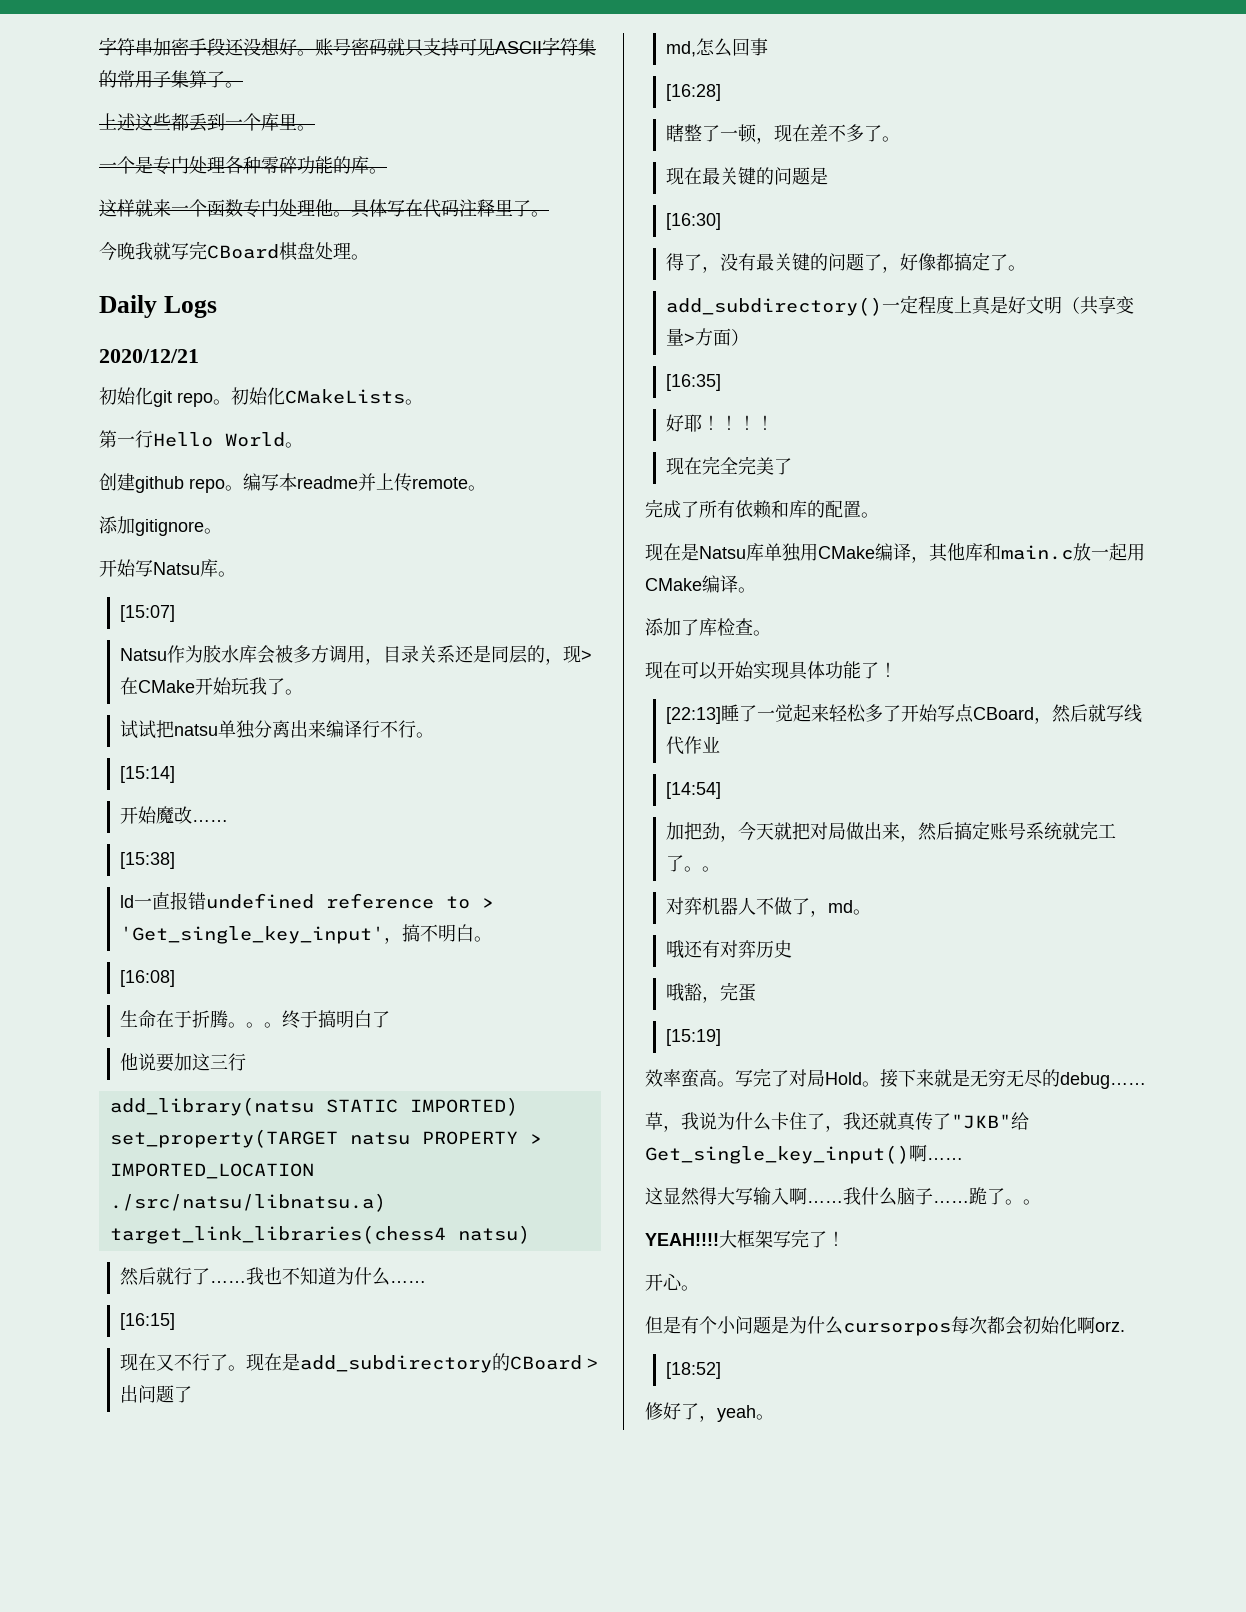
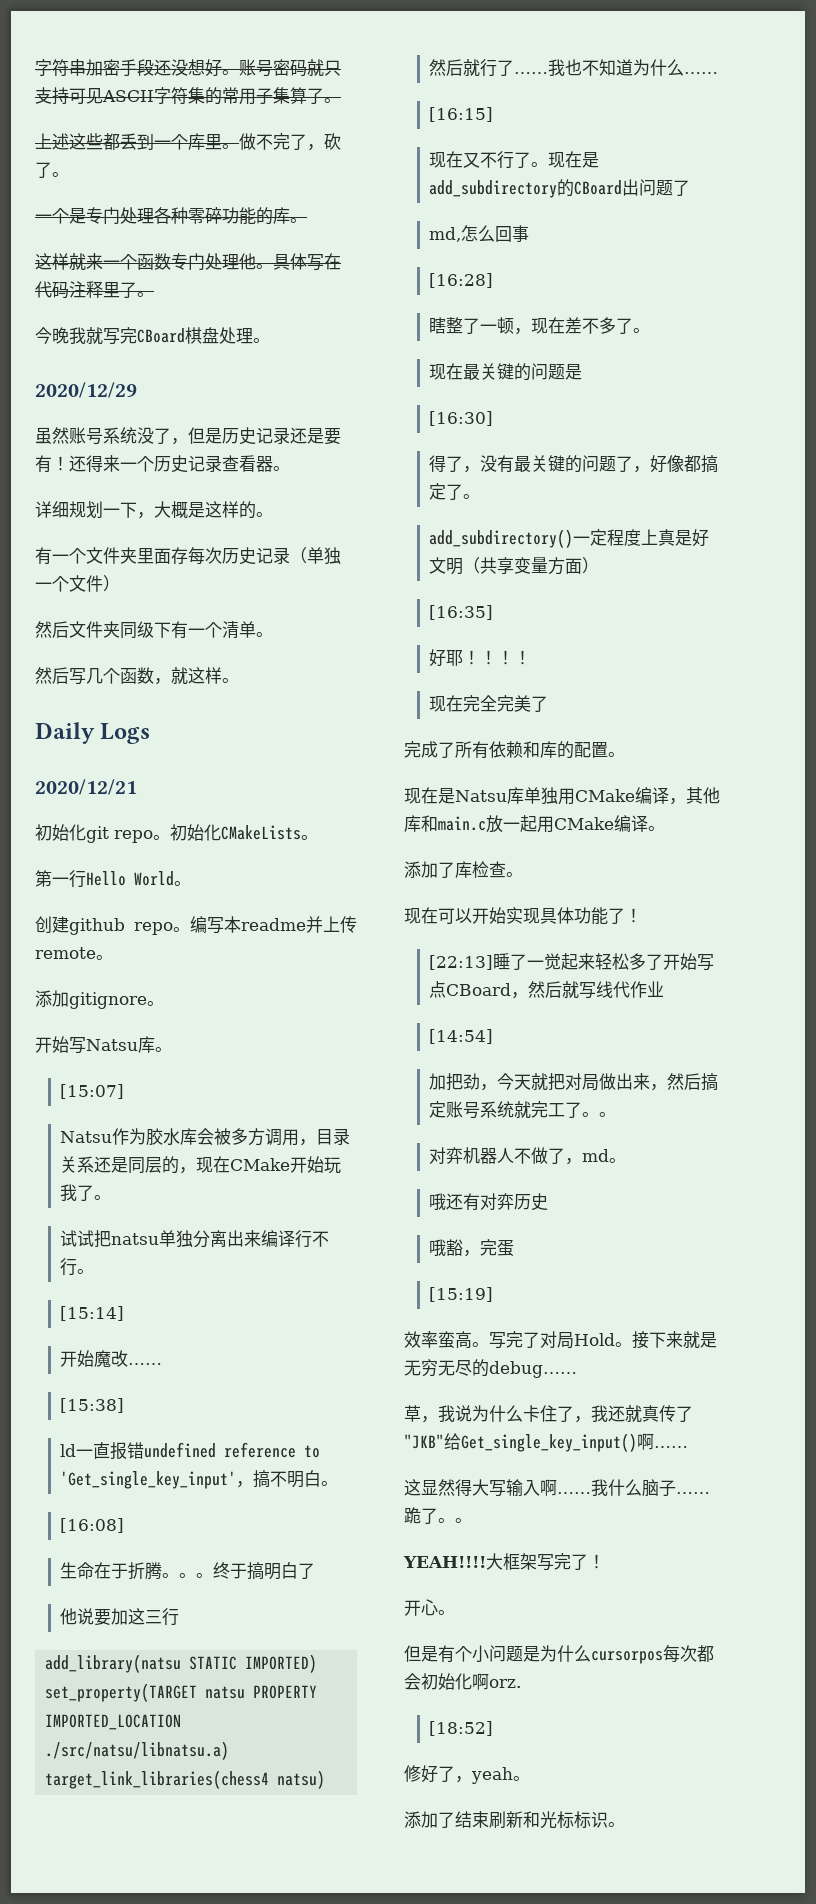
+ 做不完了，砍了。
+ 2020/12/29
+ 虽然账号系统没了，但是历史记录还是要有！还得来一个历史记录查看器。
+ 详细规划一下，大概是这样的。
+ 有一个文件夹里面存每次历史记录（单独一个文件）
+ 然后文件夹同级下有一个清单。
+ 然后写几个函数，就这样。
- Natsu作为胶水库会被多方调用，目录关系还是同层的，现>在CMake开始玩我了。
+ Natsu作为胶水库会被多方调用，目录关系还是同层的，现在CMake开始玩我了。
- ld一直报错undefined reference to > 'Get_single_key_input'，搞不明白。
+ ld一直报错undefined reference to 'Get_single_key_input'，搞不明白。
- set_property(TARGET natsu PROPERTY > IMPORTED_LOCATION ./src/natsu/libnatsu.a)
+ set_property(TARGET natsu PROPERTY IMPORTED_LOCATION ./src/natsu/libnatsu.a)
- 现在是add_subdirectory的CBoard >出问题了
+ 现在是add_subdirectory的CBoard出问题了
- add_subdirectory()一定程度上真是好文明（共享变量>方面）
+ add_subdirectory()一定程度上真是好文明（共享变量方面）
+ 添加了结束刷新和光标标识。

